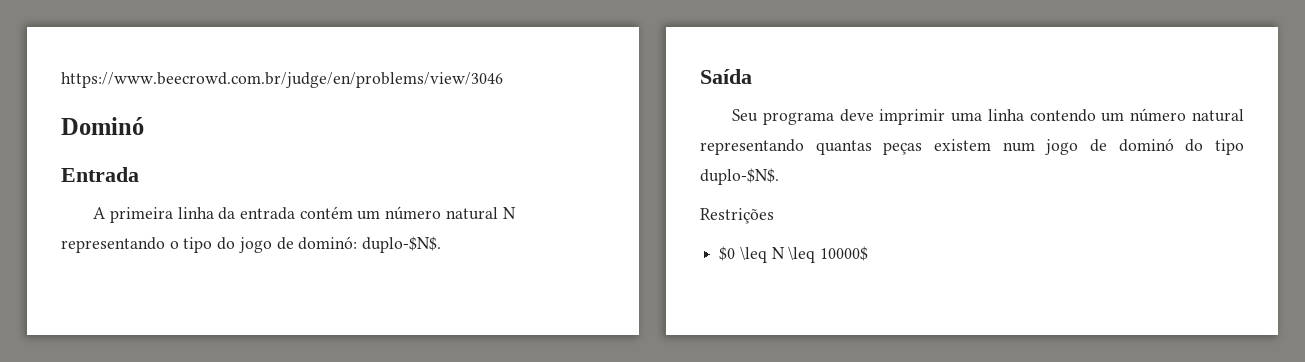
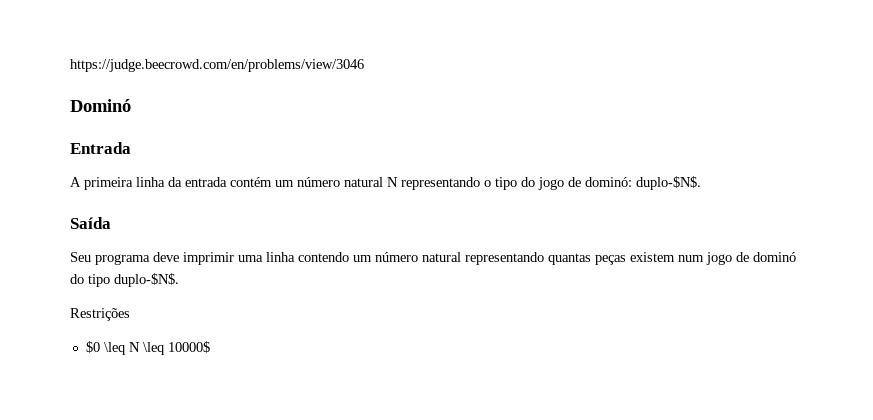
- https://www.beecrowd.com.br/judge/en/problems/view/3046
+ https://judge.beecrowd.com/en/problems/view/3046

